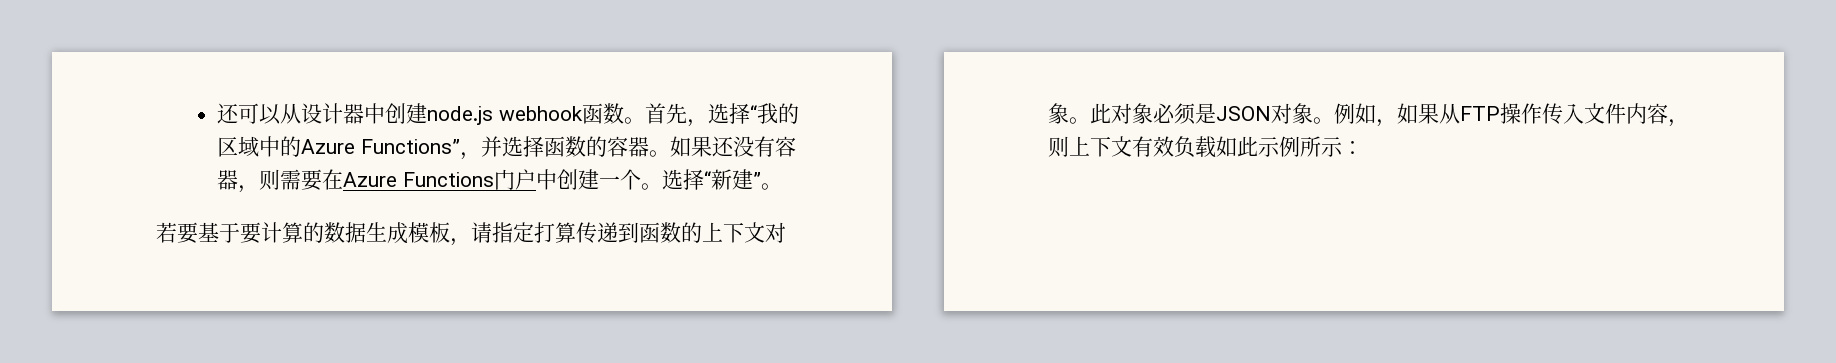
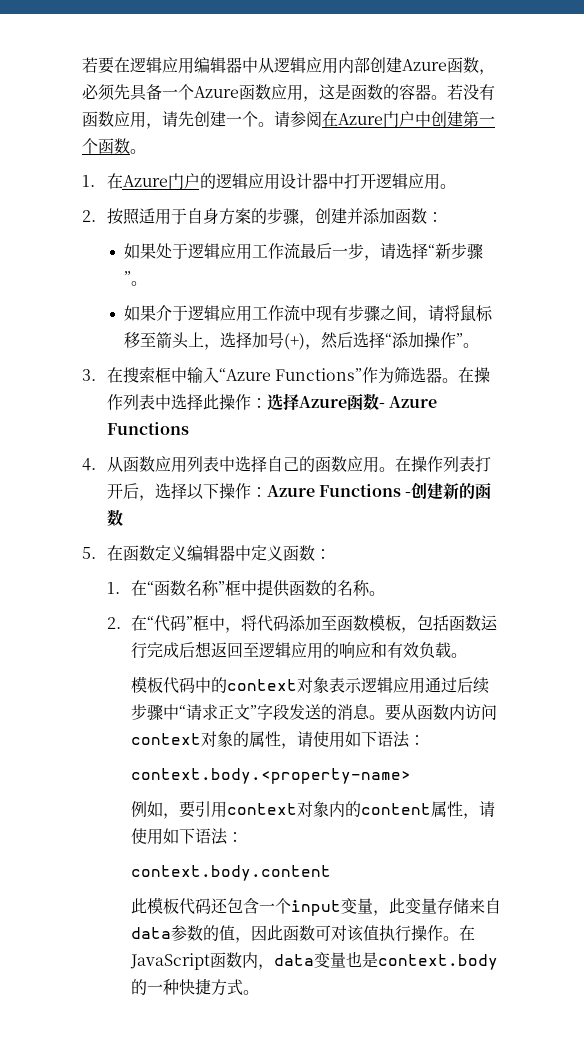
- 还可以从设计器中创建node.js webhook函数。首先，选择“我的区域中的Azure Functions”，并选择函数的容器。如果还没有容器，则需要在Azure Functions门户中创建一个。选择“新建”。
- 若要基于要计算的数据生成模板，请指定打算传递到函数的上下文对象。此对象必须是JSON对象。例如，如果从FTP操作传入文件内容，则上下文有效负载如此示例所示：
+ 若要在逻辑应用编辑器中从逻辑应用内部创建Azure函数，必须先具备一个Azure函数应用，这是函数的容器。若没有函数应用，请先创建一个。请参阅在Azure门户中创建第一个函数。
+ 1.在Azure门户的逻辑应用设计器中打开逻辑应用。
+ 2.按照适用于自身方案的步骤，创建并添加函数：
+ 如果处于逻辑应用工作流最后一步，请选择“新步骤”。
+ 如果介于逻辑应用工作流中现有步骤之间，请将鼠标移至箭头上，选择加号(+)，然后选择“添加操作”。
+ 3.在搜索框中输入“Azure Functions”作为筛选器。在操作列表中选择此操作：选择Azure函数- Azure Functions
+ 4.从函数应用列表中选择自己的函数应用。在操作列表打开后，选择以下操作：Azure Functions -创建新的函数
+ 5.在函数定义编辑器中定义函数：
+ 1.在“函数名称”框中提供函数的名称。
+ 2.在“代码”框中，将代码添加至函数模板，包括函数运行完成后想返回至逻辑应用的响应和有效负载。
+ 模板代码中的context对象表示逻辑应用通过后续步骤中“请求正文”字段发送的消息。要从函数内访问context对象的属性，请使用如下语法：
+ context.body.<property-name>
+ 例如，要引用context对象内的content属性，请使用如下语法：
+ context.body.content
+ 此模板代码还包含一个input变量，此变量存储来自data参数的值，因此函数可对该值执行操作。在JavaScript函数内，data变量也是context.body的一种快捷方式。

